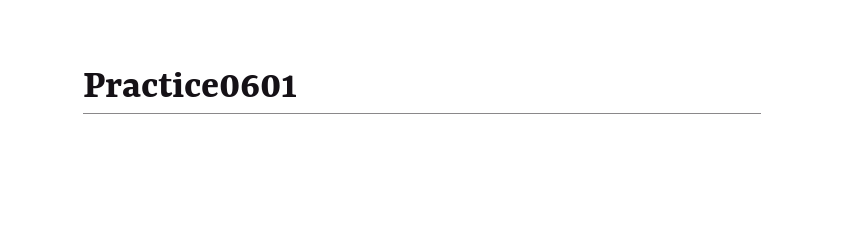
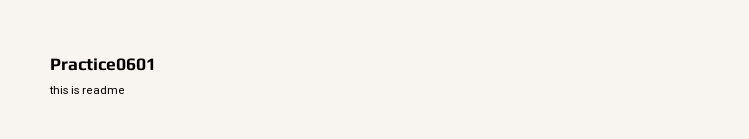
+ this is readme

